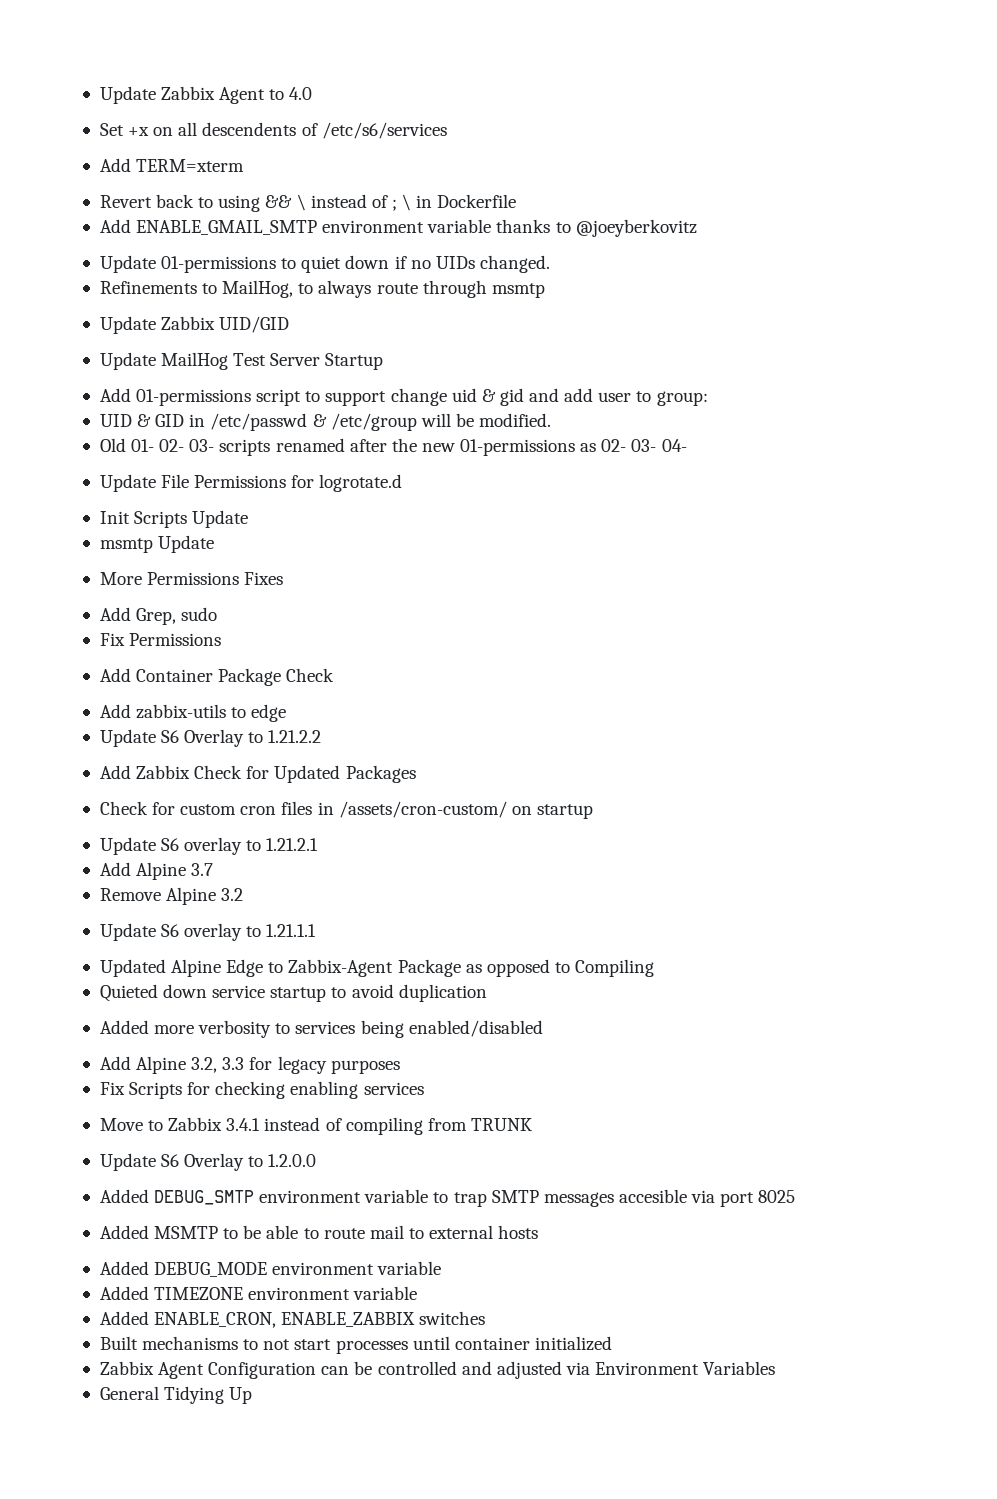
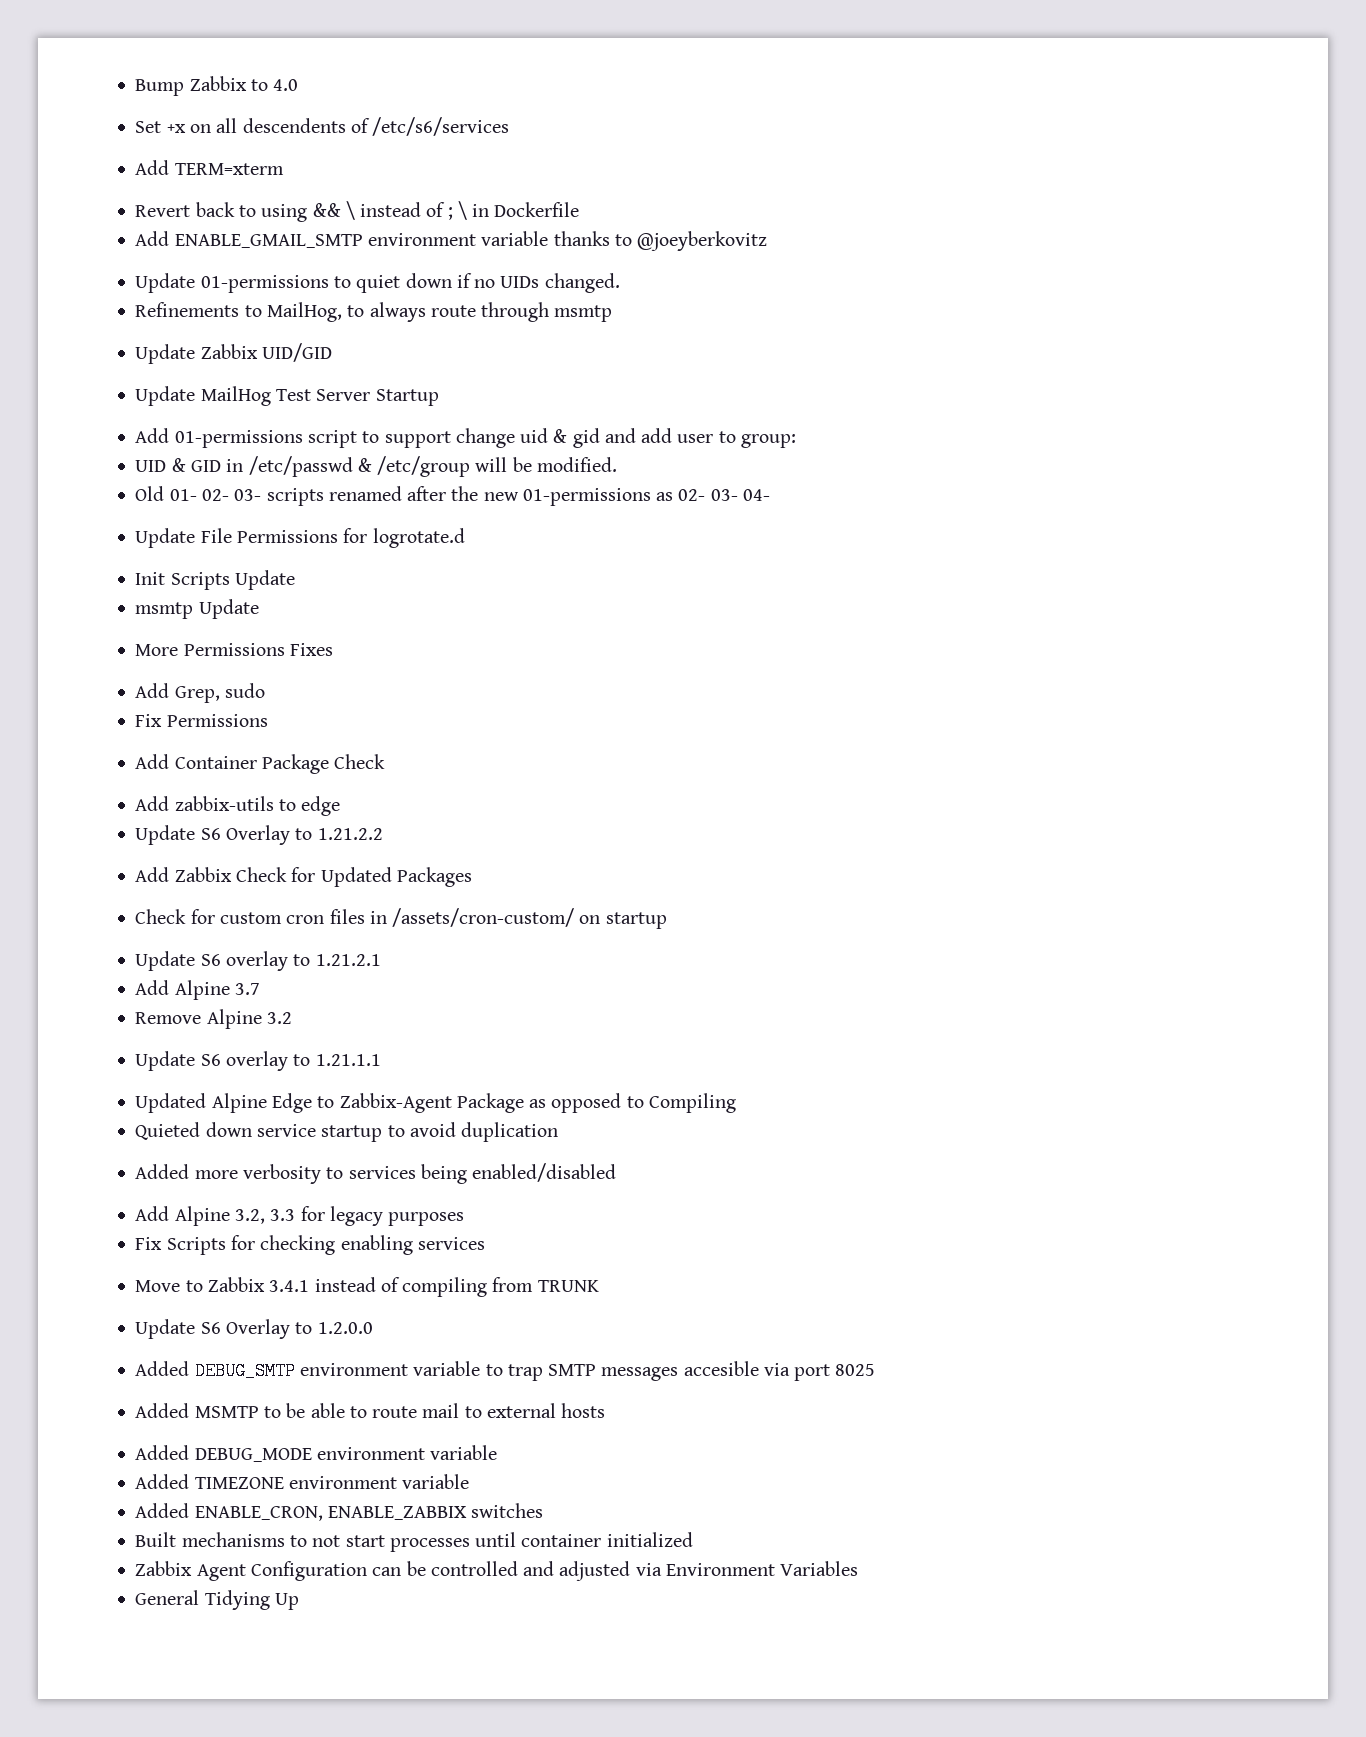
- Update Zabbix Agent to 4.0
+ Bump Zabbix to 4.0

